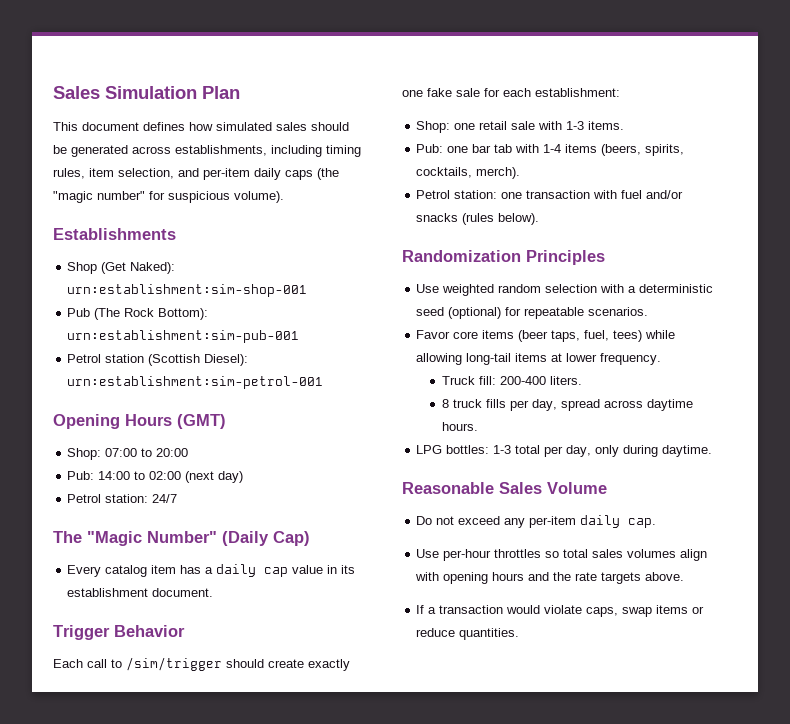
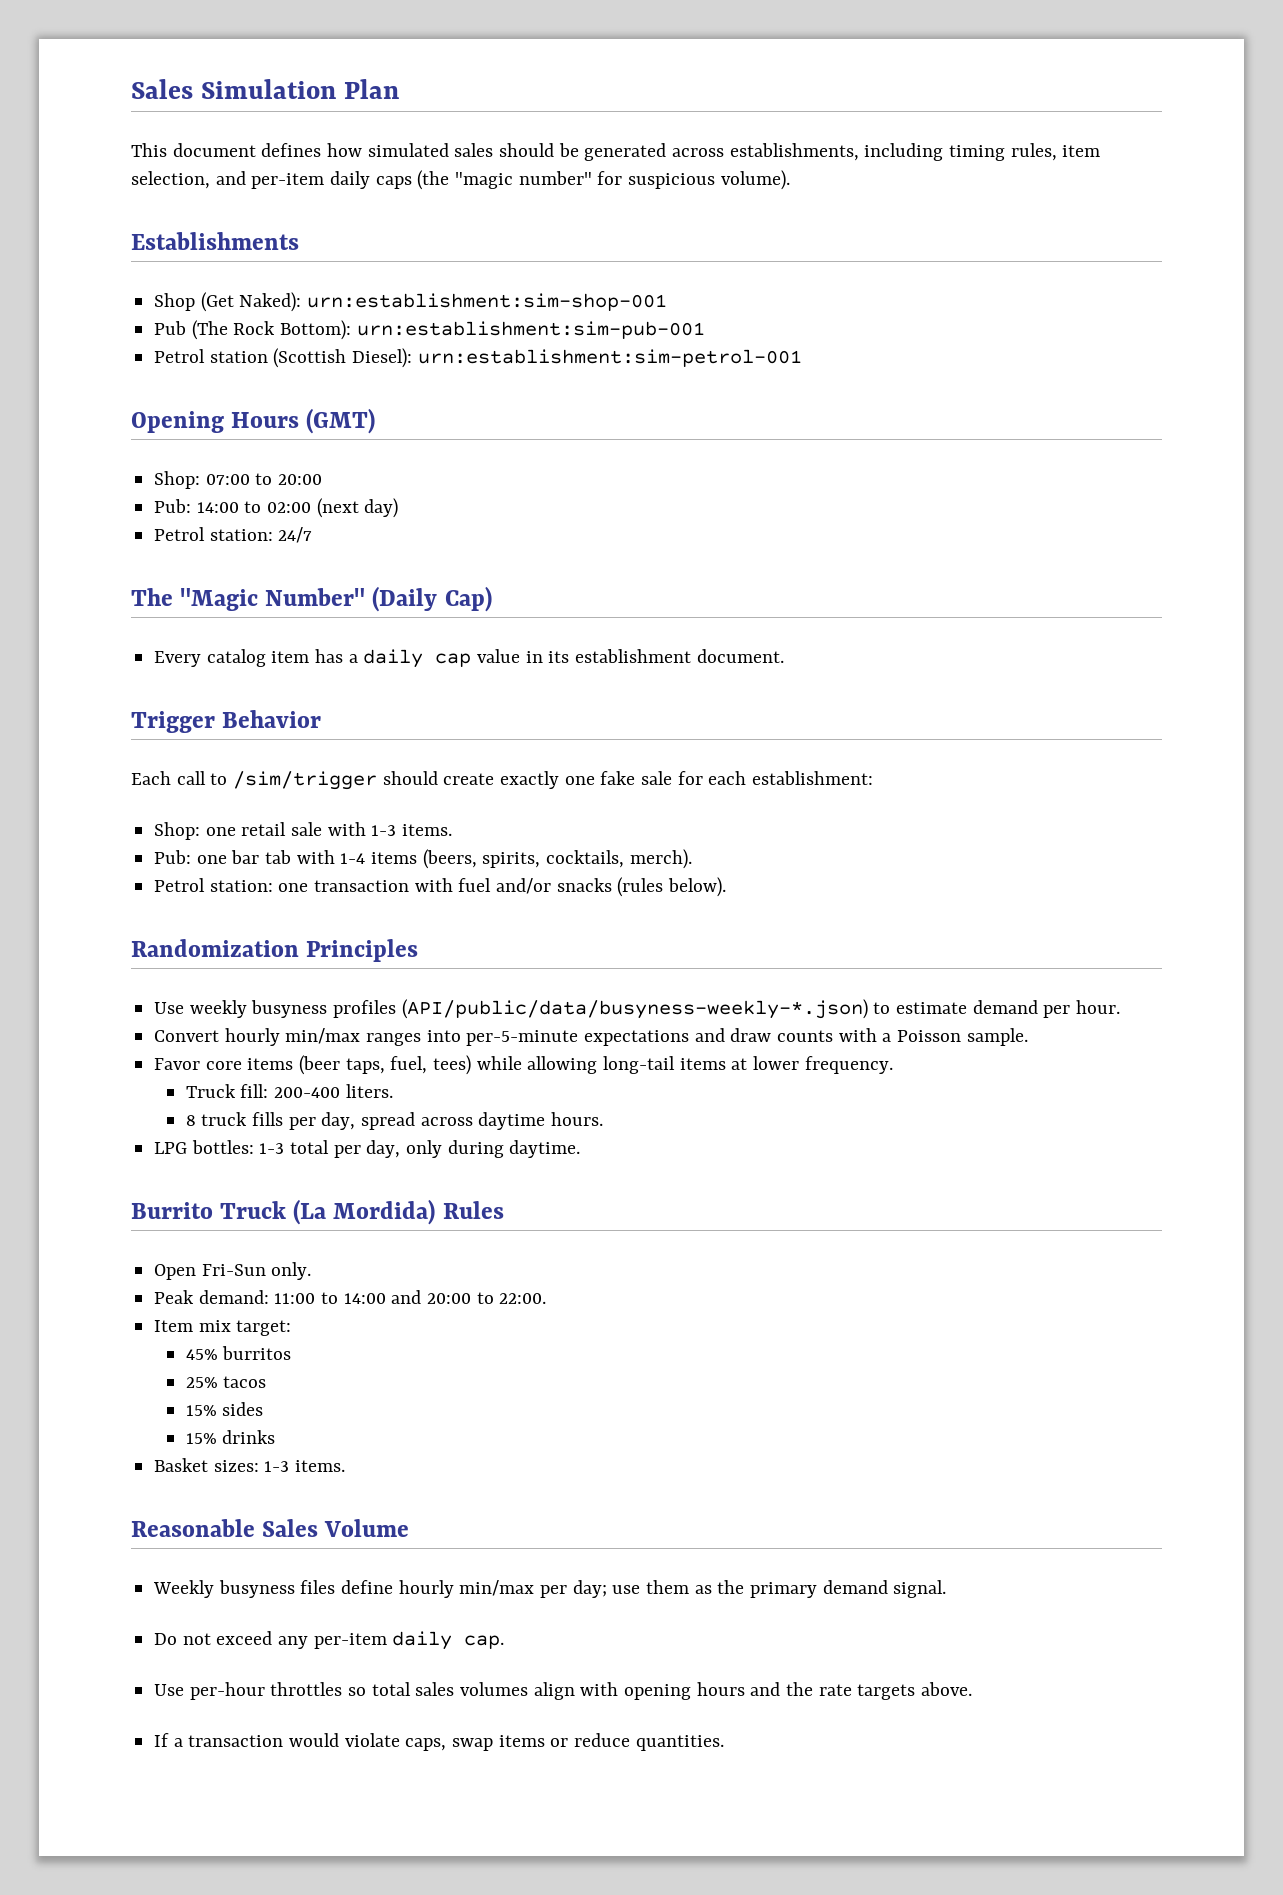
- Use weighted random selection with a deterministic seed (optional) for repeatable scenarios.
+ Use weekly busyness profiles (API/public/data/busyness-weekly-*.json) to estimate demand per hour.
+ Convert hourly min/max ranges into per-5-minute expectations and draw counts with a Poisson sample.
+ Burrito Truck (La Mordida) Rules
+ Open Fri-Sun only.
+ Peak demand: 11:00 to 14:00 and 20:00 to 22:00.
+ Item mix target:
+ 45% burritos
+ 25% tacos
+ 15% sides
+ 15% drinks
+ Basket sizes: 1-3 items.
  Reasonable Sales Volume
+ Weekly busyness files define hourly min/max per day; use them as the primary demand signal.

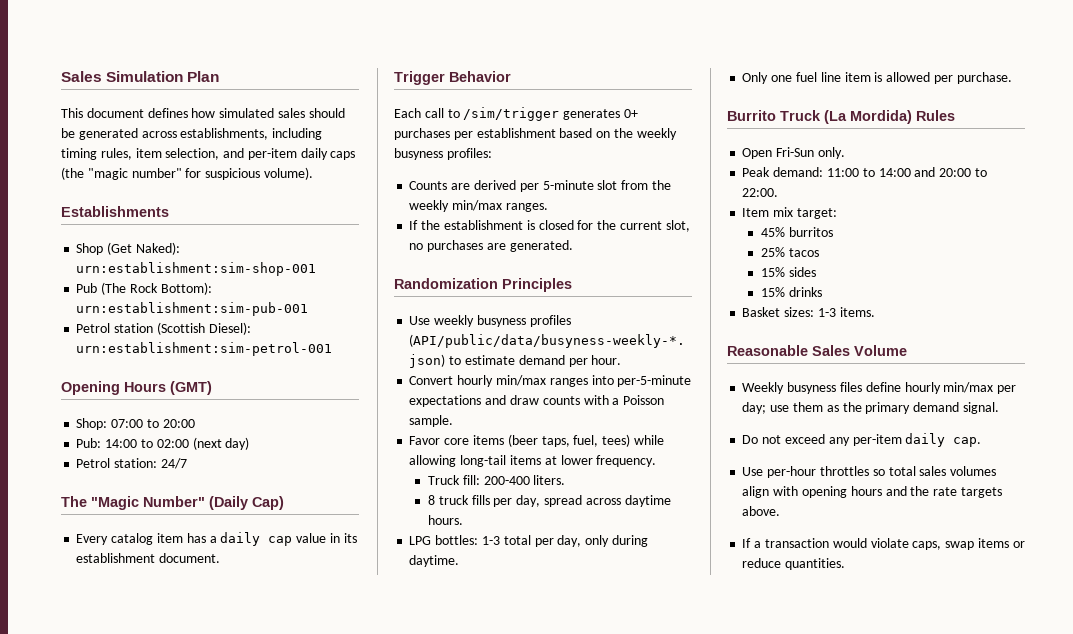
- Each call to /sim/trigger should create exactly one fake sale for each establishment:
- Shop: one retail sale with 1-3 items.
- Pub: one bar tab with 1-4 items (beers, spirits, cocktails, merch).
- Petrol station: one transaction with fuel and/or snacks (rules below).
+ Each call to /sim/trigger generates 0+ purchases per establishment based on the weekly busyness profiles:
+ Counts are derived per 5-minute slot from the weekly min/max ranges.
+ If the establishment is closed for the current slot, no purchases are generated.
+ Only one fuel line item is allowed per purchase.

